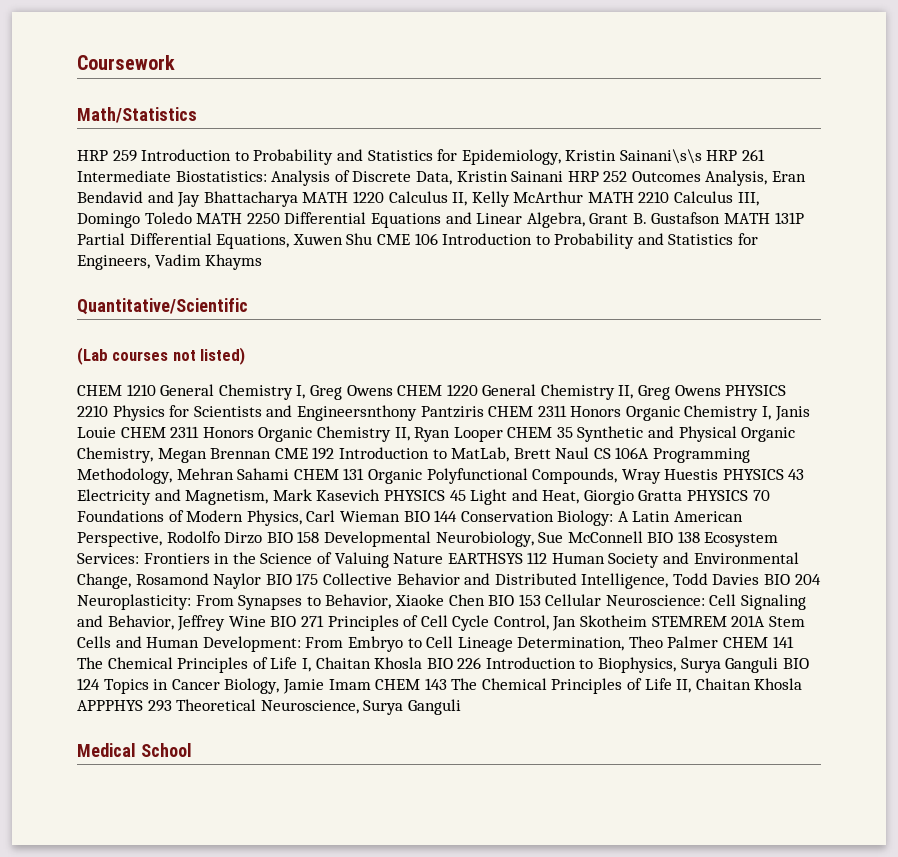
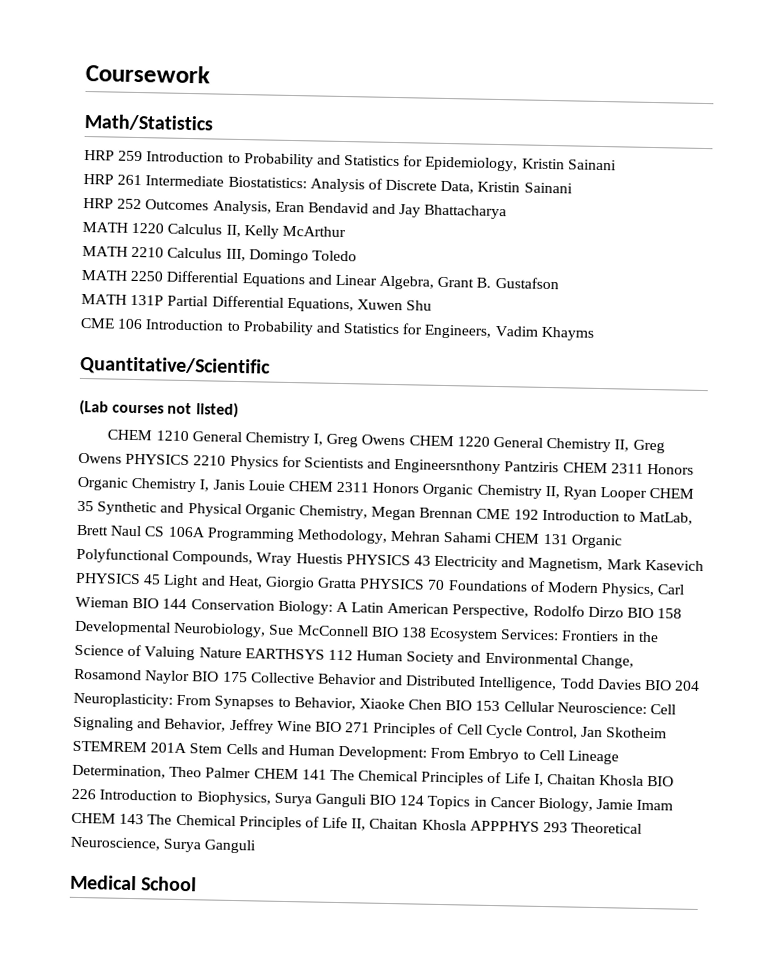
- HRP 259 Introduction to Probability and Statistics for Epidemiology, Kristin Sainani\s\s HRP 261 Intermediate Biostatistics:
+ HRP 259 Introduction to Probability and Statistics for Epidemiology, Kristin Sainani
+ HRP 261 Intermediate Biostatistics:
- Analysis of Discrete Data, Kristin Sainani HRP 252 Outcomes Analysis, Eran Bendavid and Jay Bhattacharya MATH 1220 Calculus II, Kelly McArthur MATH 2210 Calculus III, Domingo Toledo MATH 2250 Differential Equations and Linear Algebra, Grant B. Gustafson MATH 131P Partial Differential Equations, Xuwen Shu CME 106 Introduction to Probability and Statistics for Engineers, Vadim Khayms
+ Analysis of Discrete Data, Kristin Sainani
+ HRP 252 Outcomes Analysis, Eran Bendavid and Jay Bhattacharya
+ MATH 1220 Calculus II, Kelly McArthur
+ MATH 2210 Calculus III, Domingo Toledo
+ MATH 2250 Differential Equations and Linear Algebra, Grant B. Gustafson
+ MATH 131P Partial Differential Equations, Xuwen Shu
+ CME 106 Introduction to Probability and Statistics for Engineers, Vadim Khayms

